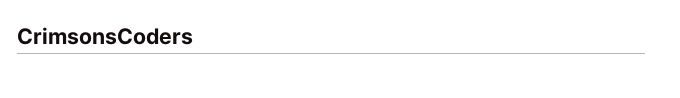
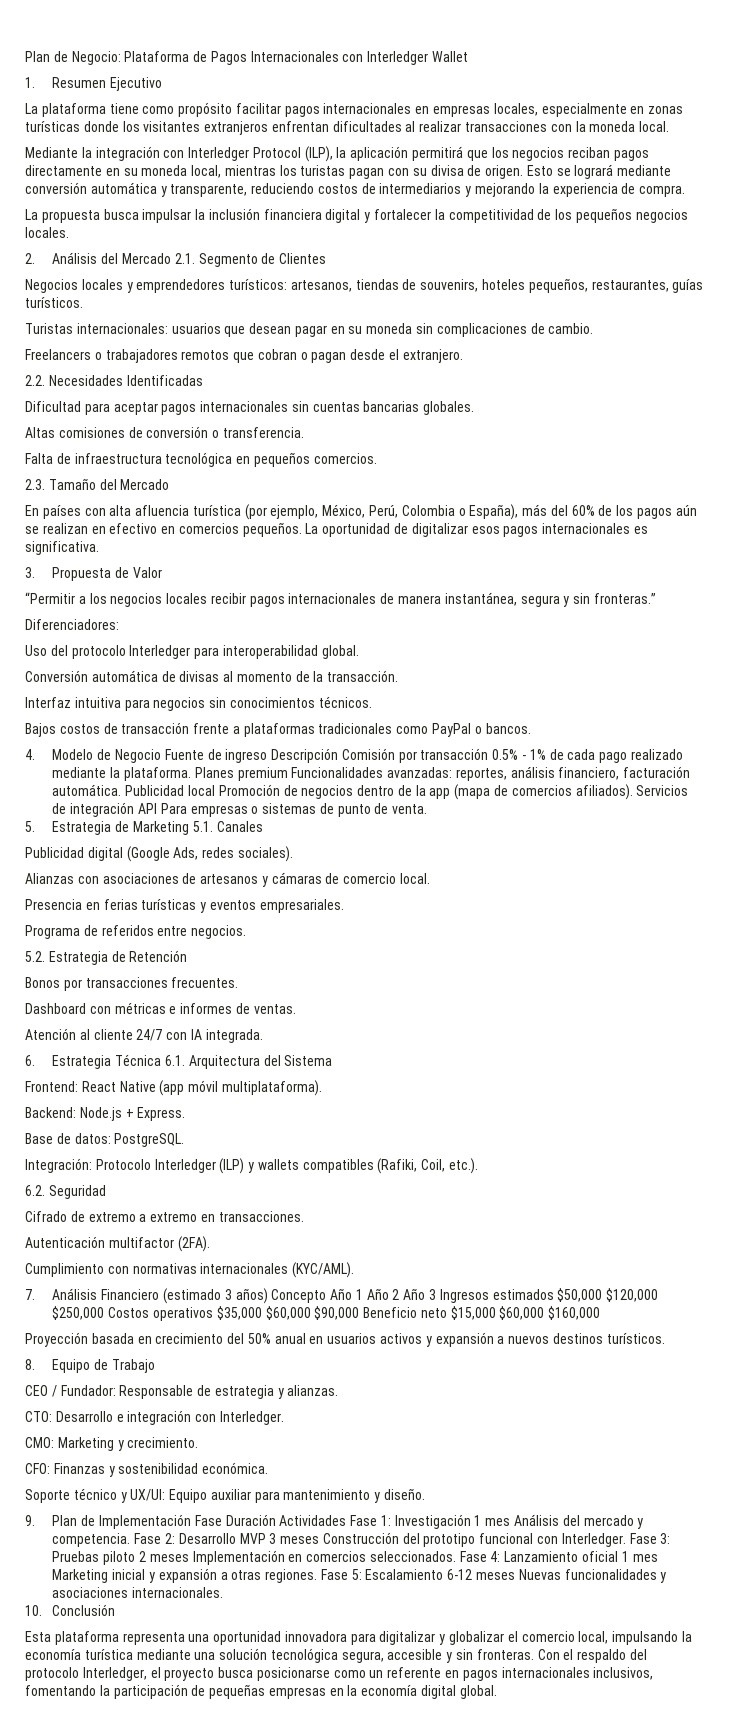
- CrimsonsCoders
+ Plan de Negocio: Plataforma de Pagos Internacionales con Interledger Wallet
+ 1. Resumen Ejecutivo
+ La plataforma tiene como propósito facilitar pagos internacionales en empresas locales, especialmente en zonas turísticas donde los visitantes extranjeros enfrentan dificultades al realizar transacciones con la moneda local.
+ Mediante la integración con Interledger Protocol (ILP), la aplicación permitirá que los negocios reciban pagos directamente en su moneda local, mientras los turistas pagan con su divisa de origen. Esto se logrará mediante conversión automática y transparente, reduciendo costos de intermediarios y mejorando la experiencia de compra.
+ La propuesta busca impulsar la inclusión financiera digital y fortalecer la competitividad de los pequeños negocios locales.
+ 2. Análisis del Mercado 2.1. Segmento de Clientes
+ Negocios locales y emprendedores turísticos: artesanos, tiendas de souvenirs, hoteles pequeños, restaurantes, guías turísticos.
+ Turistas internacionales: usuarios que desean pagar en su moneda sin complicaciones de cambio.
+ Freelancers o trabajadores remotos que cobran o pagan desde el extranjero.
+ 2.2. Necesidades Identificadas
+ Dificultad para aceptar pagos internacionales sin cuentas bancarias globales.
+ Altas comisiones de conversión o transferencia.
+ Falta de infraestructura tecnológica en pequeños comercios.
+ 2.3. Tamaño del Mercado
+ En países con alta afluencia turística (por ejemplo, México, Perú, Colombia o España), más del 60% de los pagos aún se realizan en efectivo en comercios pequeños. La oportunidad de digitalizar esos pagos internacionales es significativa.
+ 3. Propuesta de Valor
+ “Permitir a los negocios locales recibir pagos internacionales de manera instantánea, segura y sin fronteras.”
+ Diferenciadores:
+ Uso del protocolo Interledger para interoperabilidad global.
+ Conversión automática de divisas al momento de la transacción.
+ Interfaz intuitiva para negocios sin conocimientos técnicos.
+ Bajos costos de transacción frente a plataformas tradicionales como PayPal o bancos.
+ 4. Modelo de Negocio Fuente de ingreso Descripción Comisión por transacción 0.5% - 1% de cada pago realizado mediante la plataforma. Planes premium Funcionalidades avanzadas: reportes, análisis financiero, facturación automática. Publicidad local Promoción de negocios dentro de la app (mapa de comercios afiliados). Servicios de integración API Para empresas o sistemas de punto de venta.
+ 5. Estrategia de Marketing 5.1. Canales
+ Publicidad digital (Google Ads, redes sociales).
+ Alianzas con asociaciones de artesanos y cámaras de comercio local.
+ Presencia en ferias turísticas y eventos empresariales.
+ Programa de referidos entre negocios.
+ 5.2. Estrategia de Retención
+ Bonos por transacciones frecuentes.
+ Dashboard con métricas e informes de ventas.
+ Atención al cliente 24/7 con IA integrada.
+ 6. Estrategia Técnica 6.1. Arquitectura del Sistema
+ Frontend: React Native (app móvil multiplataforma).
+ Backend: Node.js + Express.
+ Base de datos: PostgreSQL.
+ Integración: Protocolo Interledger (ILP) y wallets compatibles (Rafiki, Coil, etc.).
+ 6.2. Seguridad
+ Cifrado de extremo a extremo en transacciones.
+ Autenticación multifactor (2FA).
+ Cumplimiento con normativas internacionales (KYC/AML).
+ 7. Análisis Financiero (estimado 3 años) Concepto Año 1 Año 2 Año 3 Ingresos estimados $50,000 $120,000 $250,000 Costos operativos $35,000 $60,000 $90,000 Beneficio neto $15,000 $60,000 $160,000
+ Proyección basada en crecimiento del 50% anual en usuarios activos y expansión a nuevos destinos turísticos.
+ 8. Equipo de Trabajo
+ CEO / Fundador: Responsable de estrategia y alianzas.
+ CTO: Desarrollo e integración con Interledger.
+ CMO: Marketing y crecimiento.
+ CFO: Finanzas y sostenibilidad económica.
+ Soporte técnico y UX/UI: Equipo auxiliar para mantenimiento y diseño.
+ 9. Plan de Implementación Fase Duración Actividades Fase 1: Investigación 1 mes Análisis del mercado y competencia. Fase 2: Desarrollo MVP 3 meses Construcción del prototipo funcional con Interledger. Fase 3: Pruebas piloto 2 meses Implementación en comercios seleccionados. Fase 4: Lanzamiento oficial 1 mes Marketing inicial y expansión a otras regiones. Fase 5: Escalamiento 6-12 meses Nuevas funcionalidades y asociaciones internacionales.
+ 10. Conclusión
+ Esta plataforma representa una oportunidad innovadora para digitalizar y globalizar el comercio local, impulsando la economía turística mediante una solución tecnológica segura, accesible y sin fronteras. Con el respaldo del protocolo Interledger, el proyecto busca posicionarse como un referente en pagos internacionales inclusivos, fomentando la participación de pequeñas empresas en la economía digital global.

